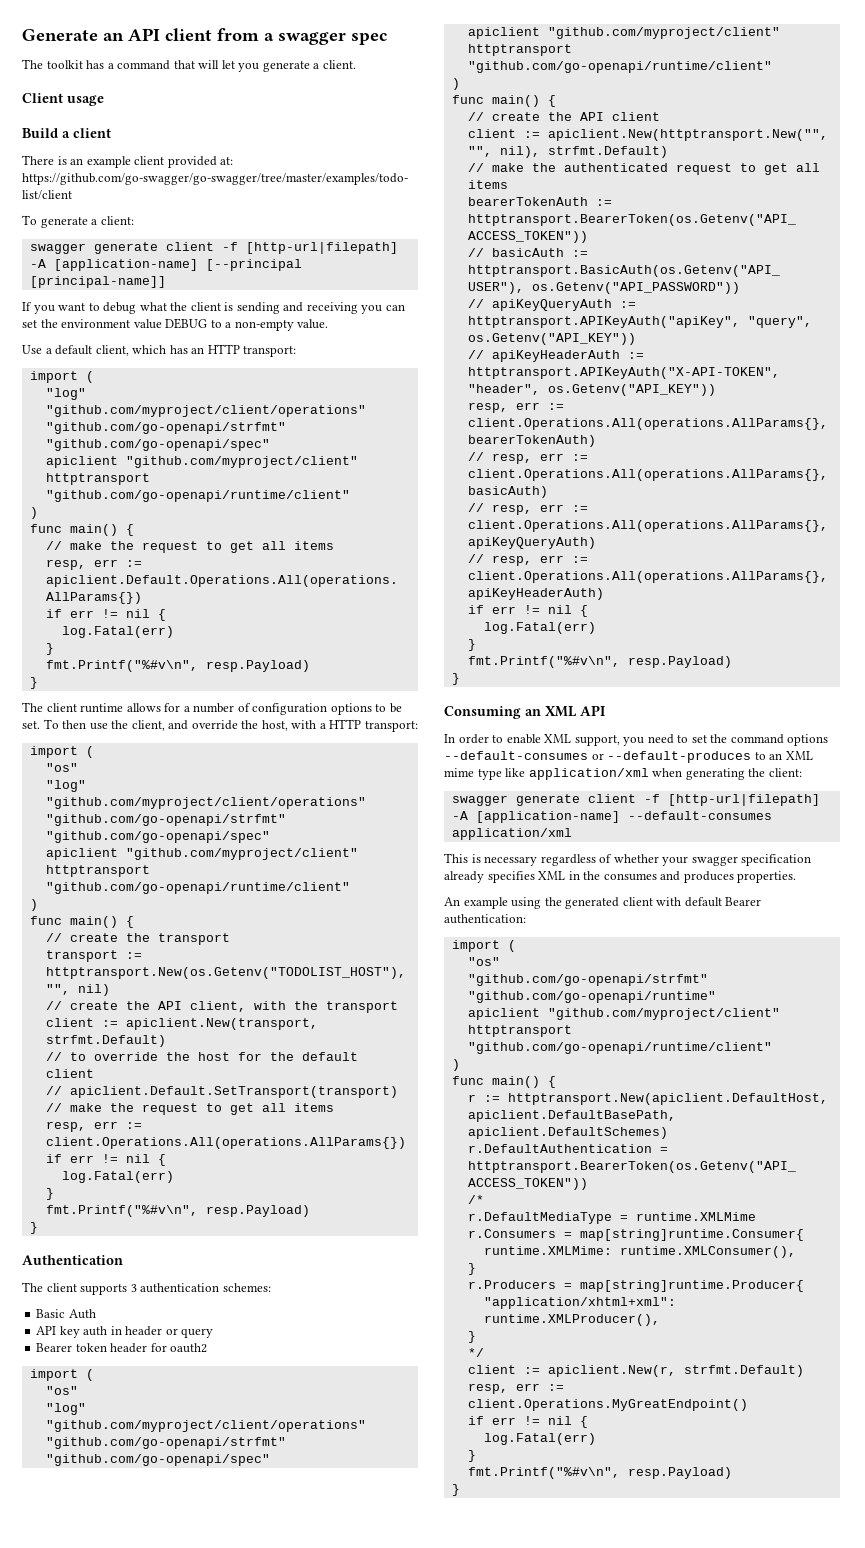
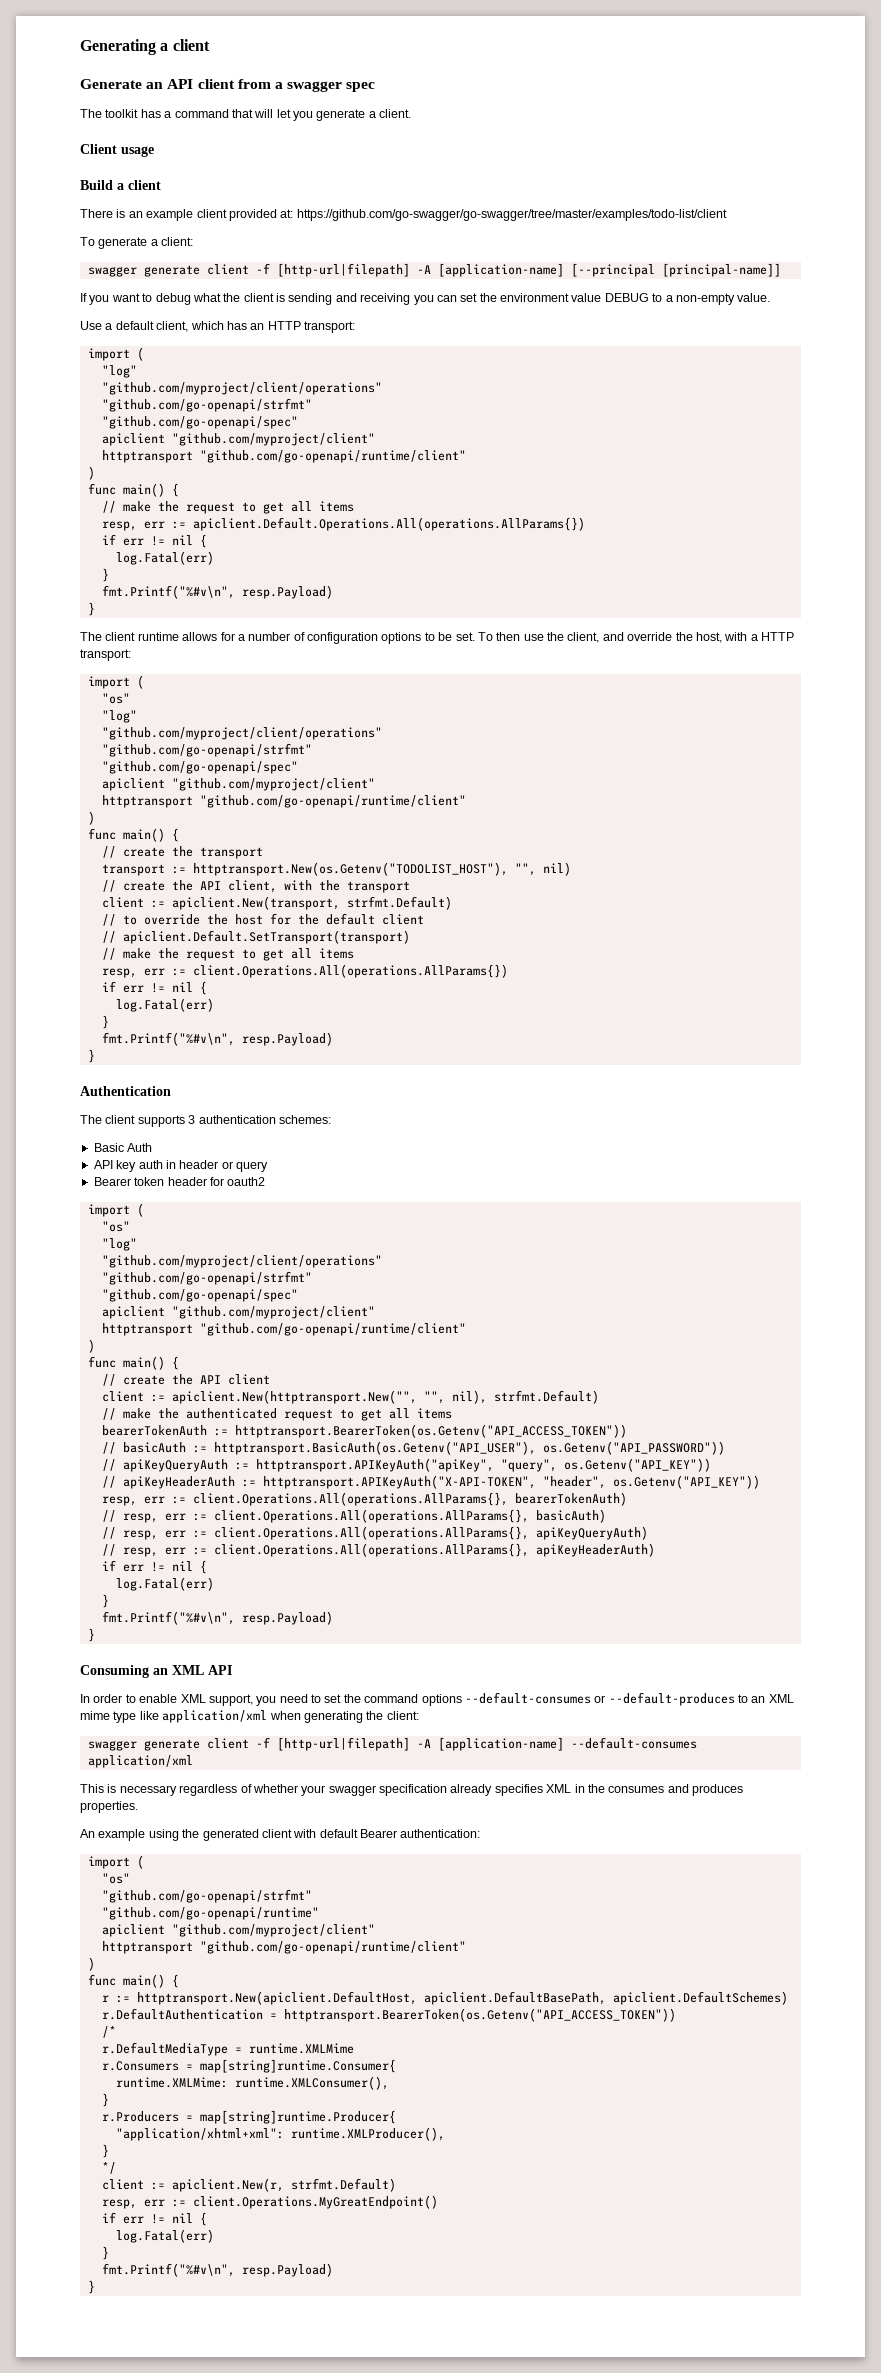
+ Generating a client

